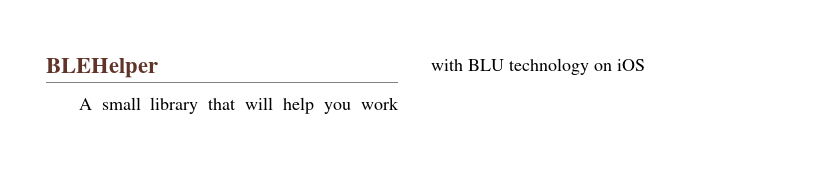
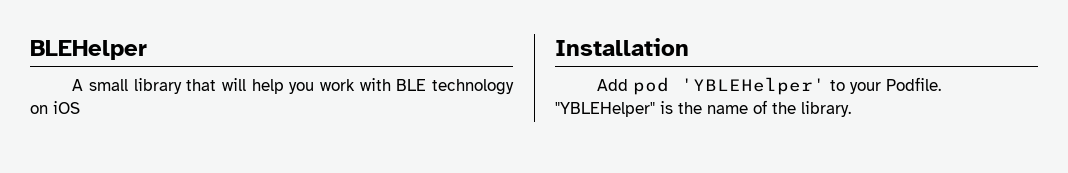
- A small library that will help you work with BLU technology on iOS
+ A small library that will help you work with BLE technology on iOS
+ Installation
+ Add pod 'YBLEHelper' to your Podfile. "YBLEHelper" is the name of the library.

